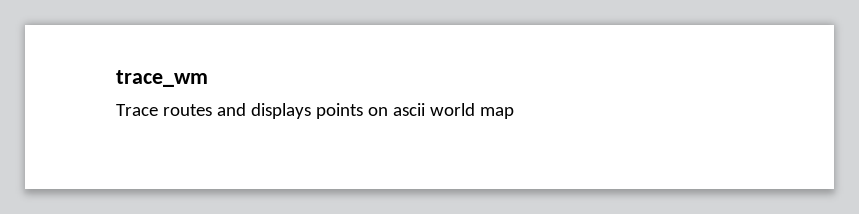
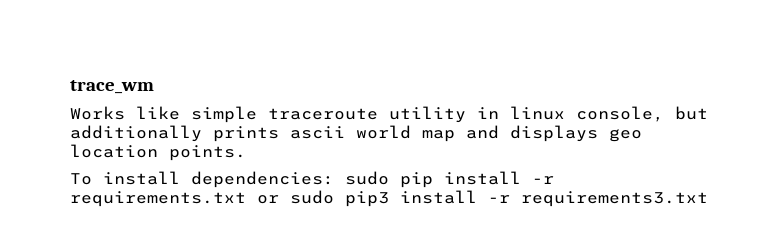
- Trace routes and displays points on ascii world map
+ Works like simple traceroute utility in linux console, but additionally prints ascii world map and displays geo location points.
+ To install dependencies: sudo pip install -r requirements.txt or sudo pip3 install -r requirements3.txt

